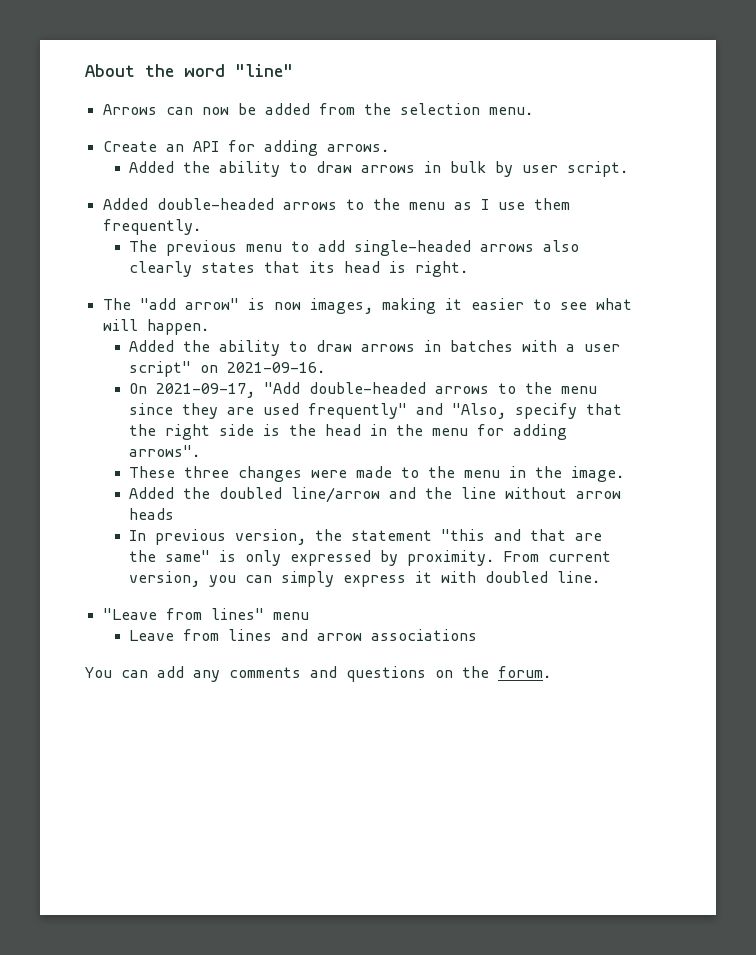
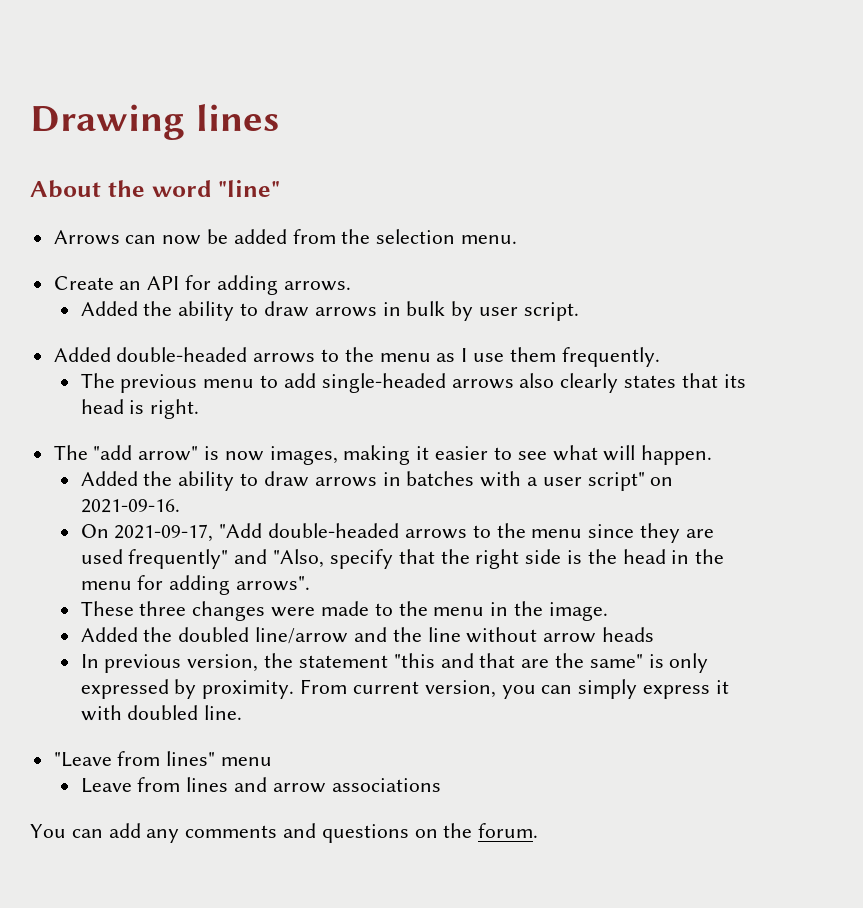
+ Drawing lines

